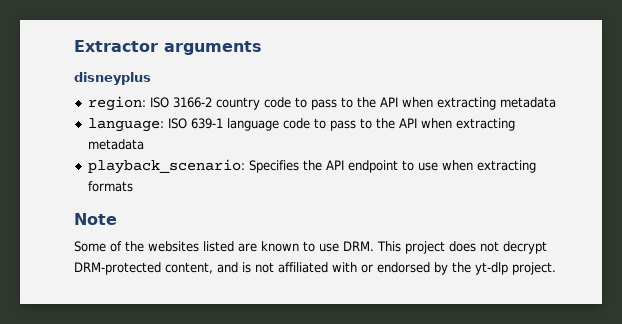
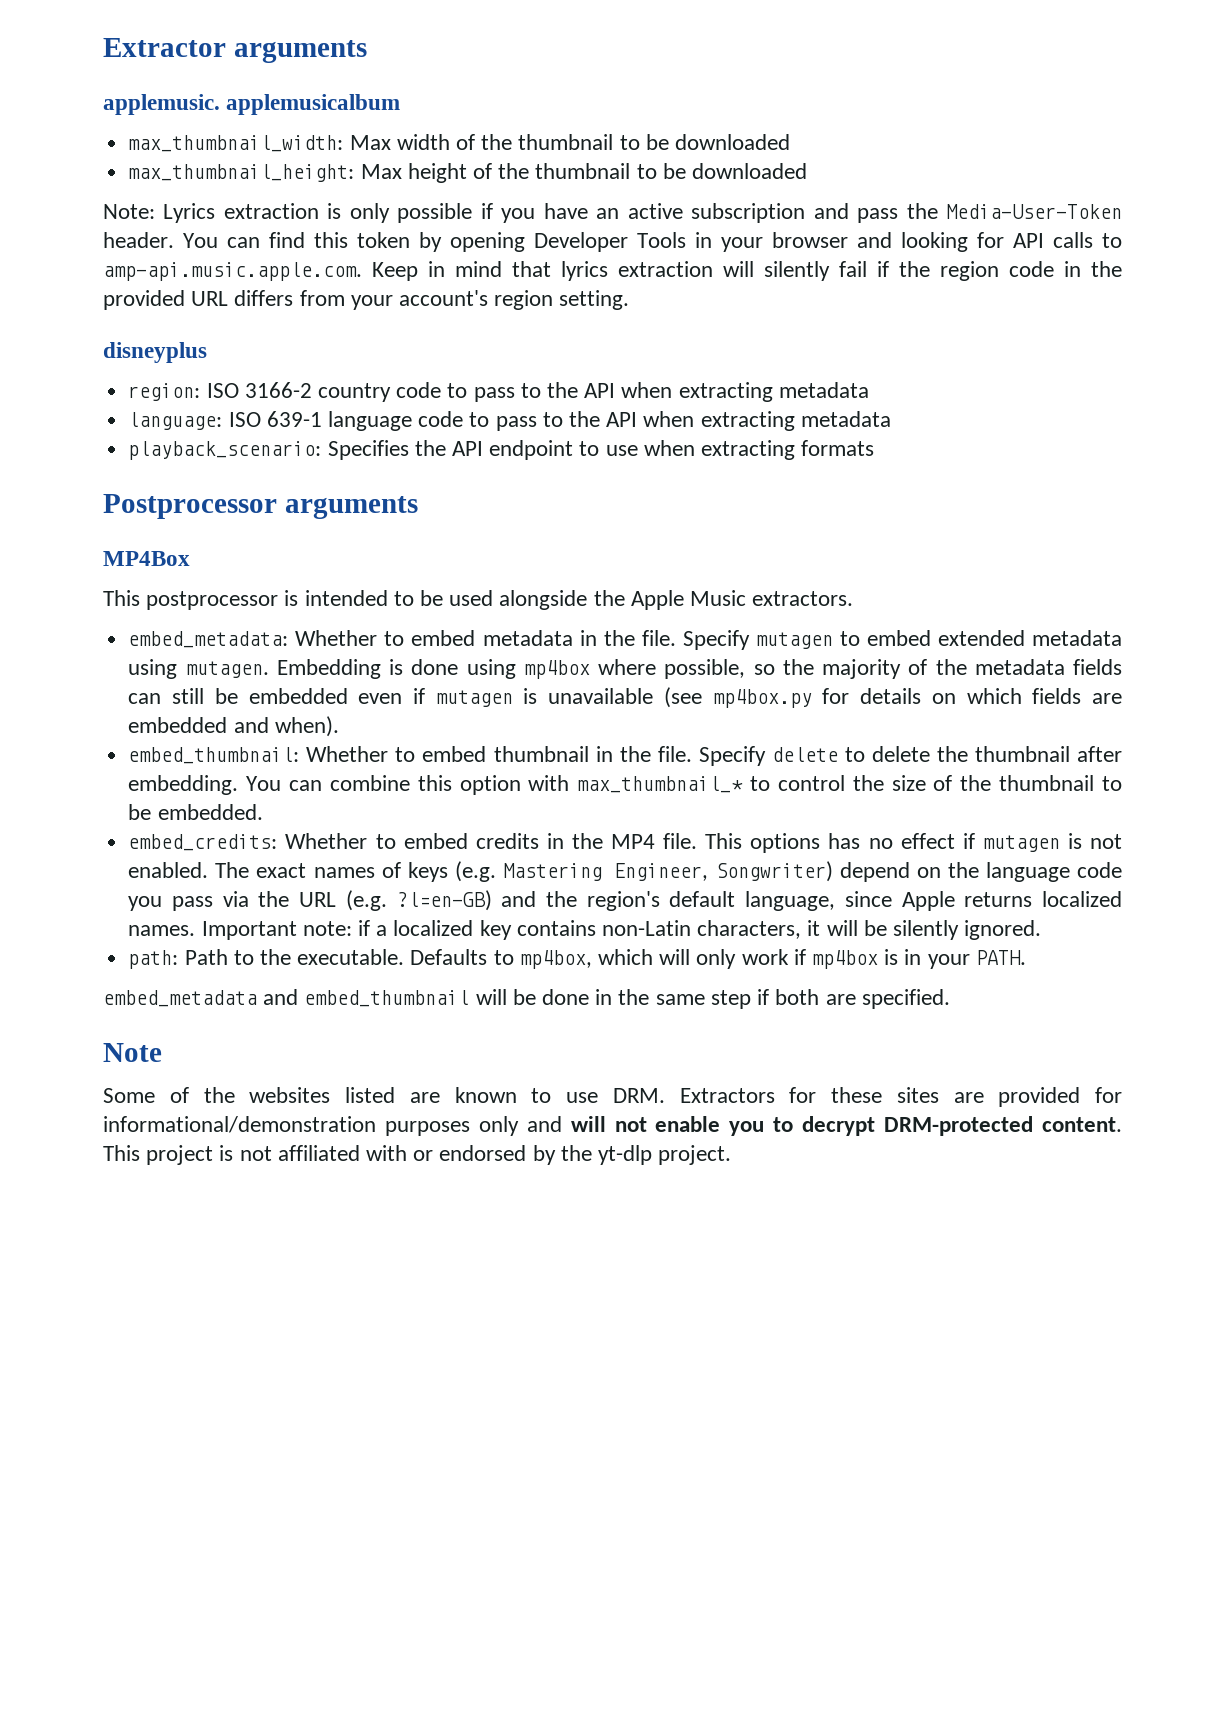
+ applemusic. applemusicalbum
+ max_thumbnail_width: Max width of the thumbnail to be downloaded
+ max_thumbnail_height: Max height of the thumbnail to be downloaded
+ Note: Lyrics extraction is only possible if you have an active subscription and pass the Media-User-Token header. You can find this token by opening Developer Tools in your browser and looking for API calls to amp-api.music.apple.com. Keep in mind that lyrics extraction will silently fail if the region code in the provided URL differs from your account's region setting.
+ Postprocessor arguments
+ MP4Box
+ This postprocessor is intended to be used alongside the Apple Music extractors.
+ embed_metadata: Whether to embed metadata in the file. Specify mutagen to embed extended metadata using mutagen. Embedding is done using mp4box where possible, so the majority of the metadata fields can still be embedded even if mutagen is unavailable (see mp4box.py for details on which fields are embedded and when).
+ embed_thumbnail: Whether to embed thumbnail in the file. Specify delete to delete the thumbnail after embedding. You can combine this option with max_thumbnail_* to control the size of the thumbnail to be embedded.
+ embed_credits: Whether to embed credits in the MP4 file. This options has no effect if mutagen is not enabled. The exact names of keys (e.g. Mastering Engineer, Songwriter) depend on the language code you pass via the URL (e.g. ?l=en-GB) and the region's default language, since Apple returns localized names. Important note: if a localized key contains non-Latin characters, it will be silently ignored.
+ path: Path to the executable. Defaults to mp4box, which will only work if mp4box is in your PATH.
+ embed_metadata and embed_thumbnail will be done in the same step if both are specified.
- Some of the websites listed are known to use DRM. This project does not decrypt DRM-protected content, and is not affiliated with or endorsed by the yt-dlp project.
+ Some of the websites listed are known to use DRM. Extractors for these sites are provided for informational/demonstration purposes only and will not enable you to decrypt DRM-protected content. This project is not affiliated with or endorsed by the yt-dlp project.

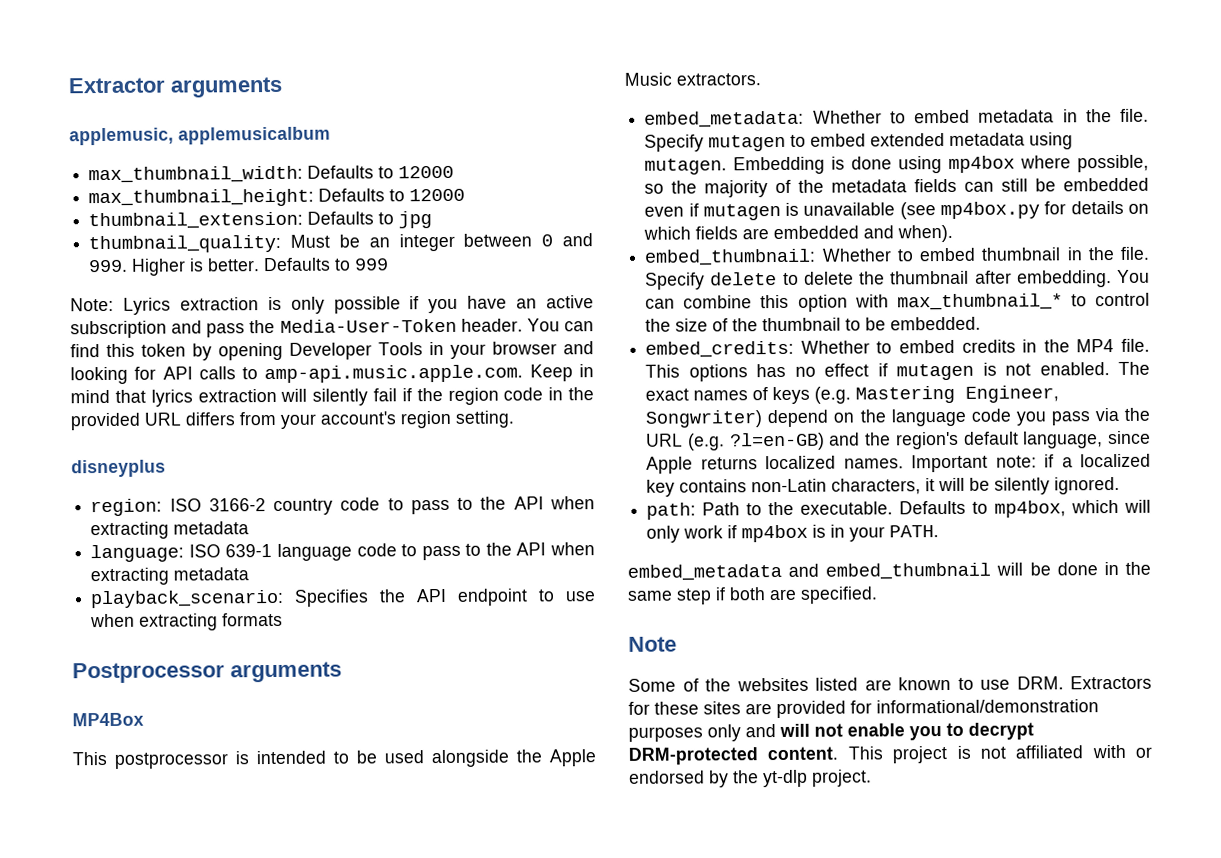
- applemusic. applemusicalbum
+ applemusic, applemusicalbum
- max_thumbnail_width: Max width of the thumbnail to be downloaded
- max_thumbnail_height: Max height of the thumbnail to be downloaded
+ max_thumbnail_width: Defaults to 12000
+ max_thumbnail_height: Defaults to 12000
+ thumbnail_extension: Defaults to jpg
+ thumbnail_quality: Must be an integer between 0 and 999. Higher is better. Defaults to 999

